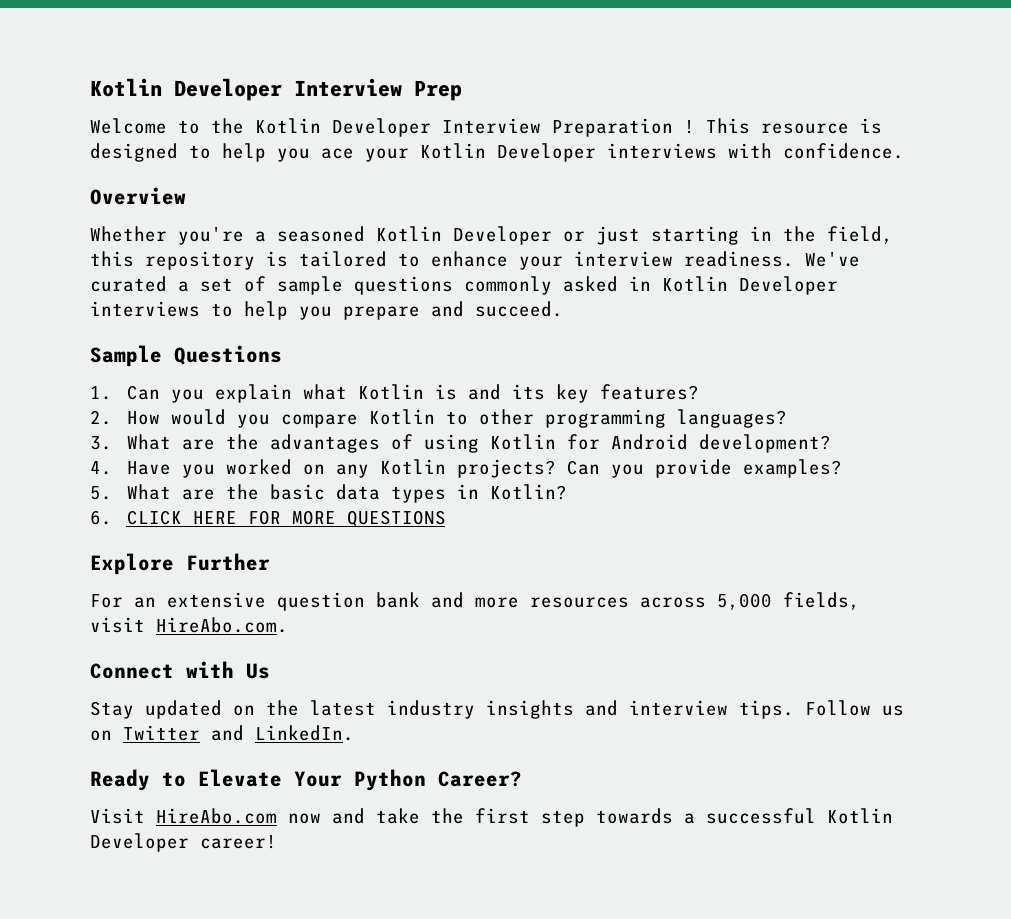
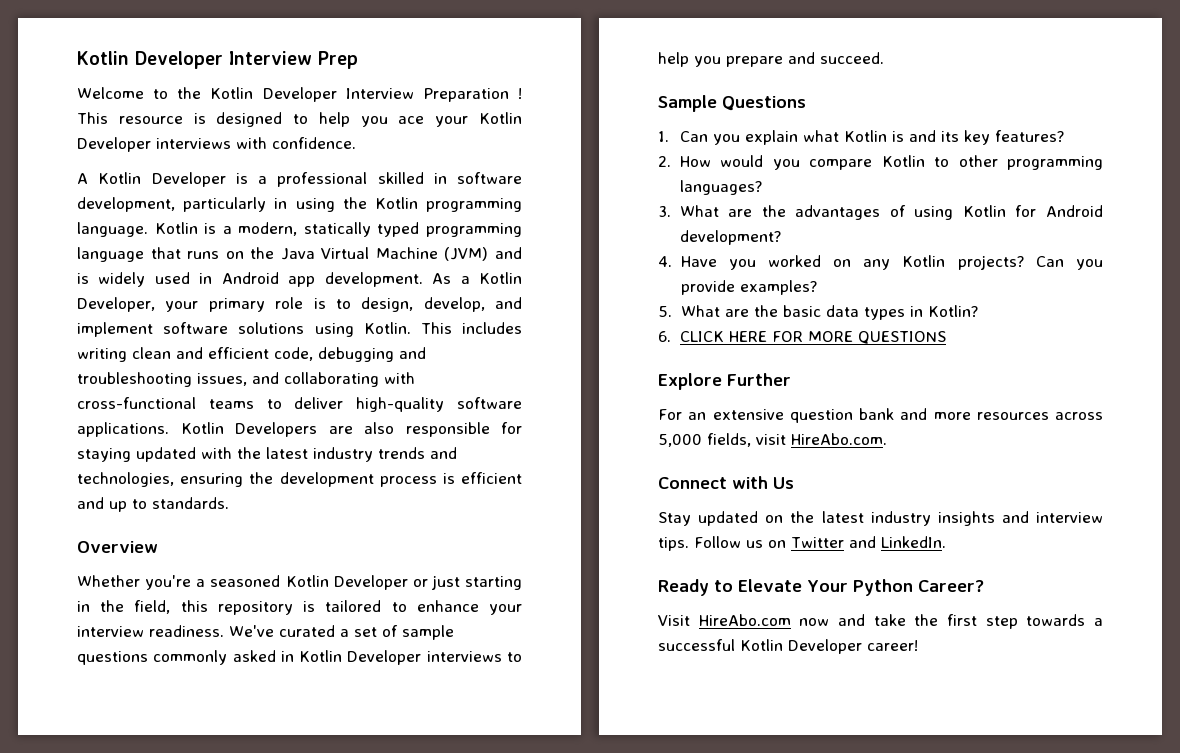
+ A Kotlin Developer is a professional skilled in software development, particularly in using the Kotlin programming language. Kotlin is a modern, statically typed programming language that runs on the Java Virtual Machine (JVM) and is widely used in Android app development. As a Kotlin Developer, your primary role is to design, develop, and implement software solutions using Kotlin. This includes writing clean and efficient code, debugging and troubleshooting issues, and collaborating with cross-functional teams to deliver high-quality software applications. Kotlin Developers are also responsible for staying updated with the latest industry trends and technologies, ensuring the development process is efficient and up to standards.

